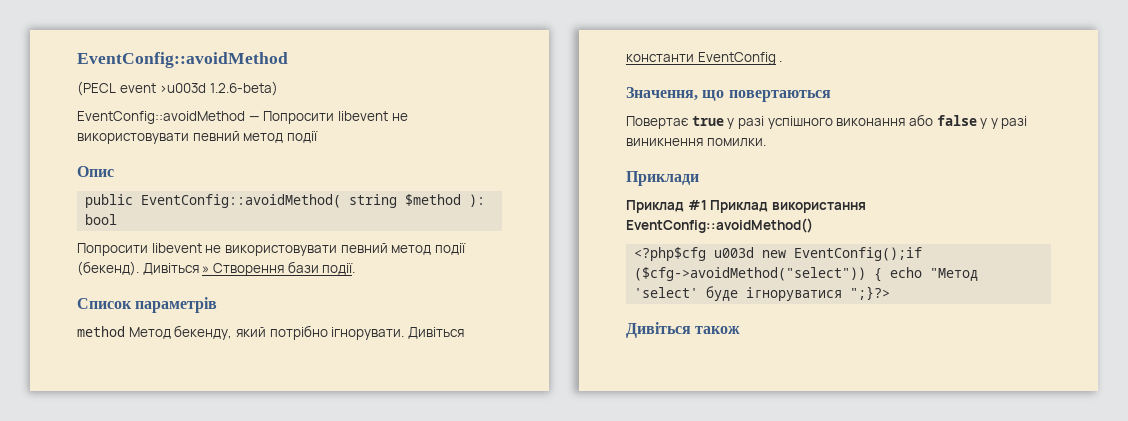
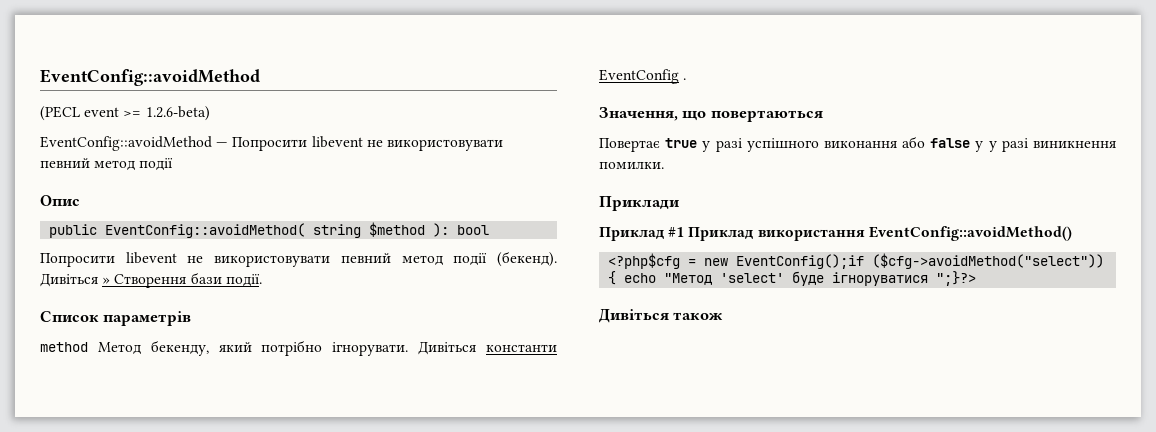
- (PECL event >u003d 1.2.6-beta)
+ (PECL event >= 1.2.6-beta)
- <?php$cfg u003d new EventConfig();if ($cfg->avoidMethod("select")) { echo "Метод 'select' буде ігноруватися ";}?>
+ <?php$cfg = new EventConfig();if ($cfg->avoidMethod("select")) { echo "Метод 'select' буде ігноруватися ";}?>

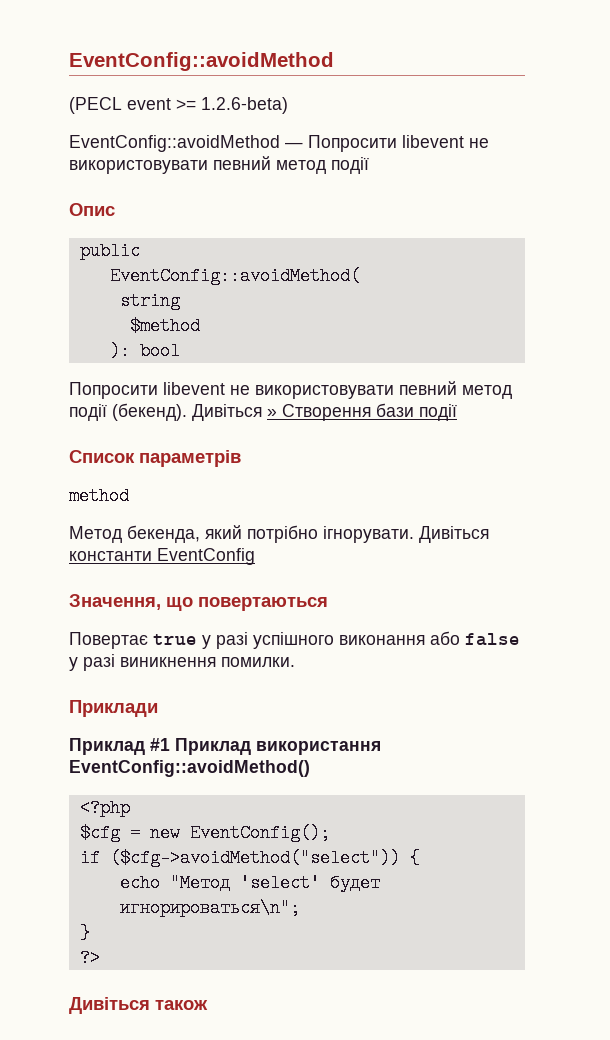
- public EventConfig::avoidMethod( string $method ): bool
+ public
+ EventConfig::avoidMethod(
+ string
+ $method
+ ): bool
- Дивіться » Створення бази події.
+ Дивіться » Створення бази події
- method Метод бекенду, який потрібно ігнорувати.
+ method
+ Метод бекенда, який потрібно ігнорувати.
- Дивіться константи EventConfig .
+ Дивіться константи EventConfig
- Повертає true у разі успішного виконання або false у у разі виникнення помилки.
+ Повертає true у разі успішного виконання або false у разі виникнення помилки.
- <?php$cfg = new EventConfig();if ($cfg->avoidMethod("select")) { echo "Метод 'select' буде ігноруватися ";}?>
+ <?php
+ $cfg = new EventConfig();
+ if ($cfg->avoidMethod("select")) {
+ echo "Метод 'select' будет игнорироваться\n";
+ }
+ ?>

